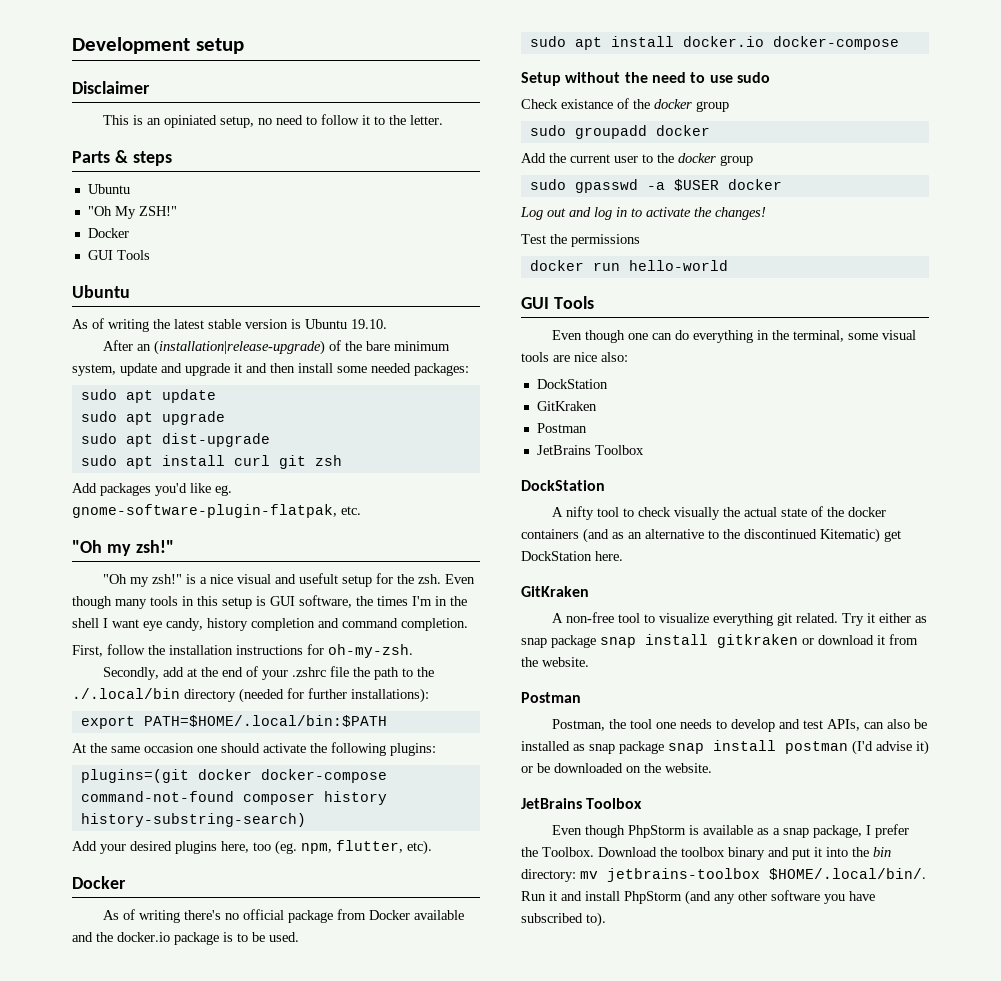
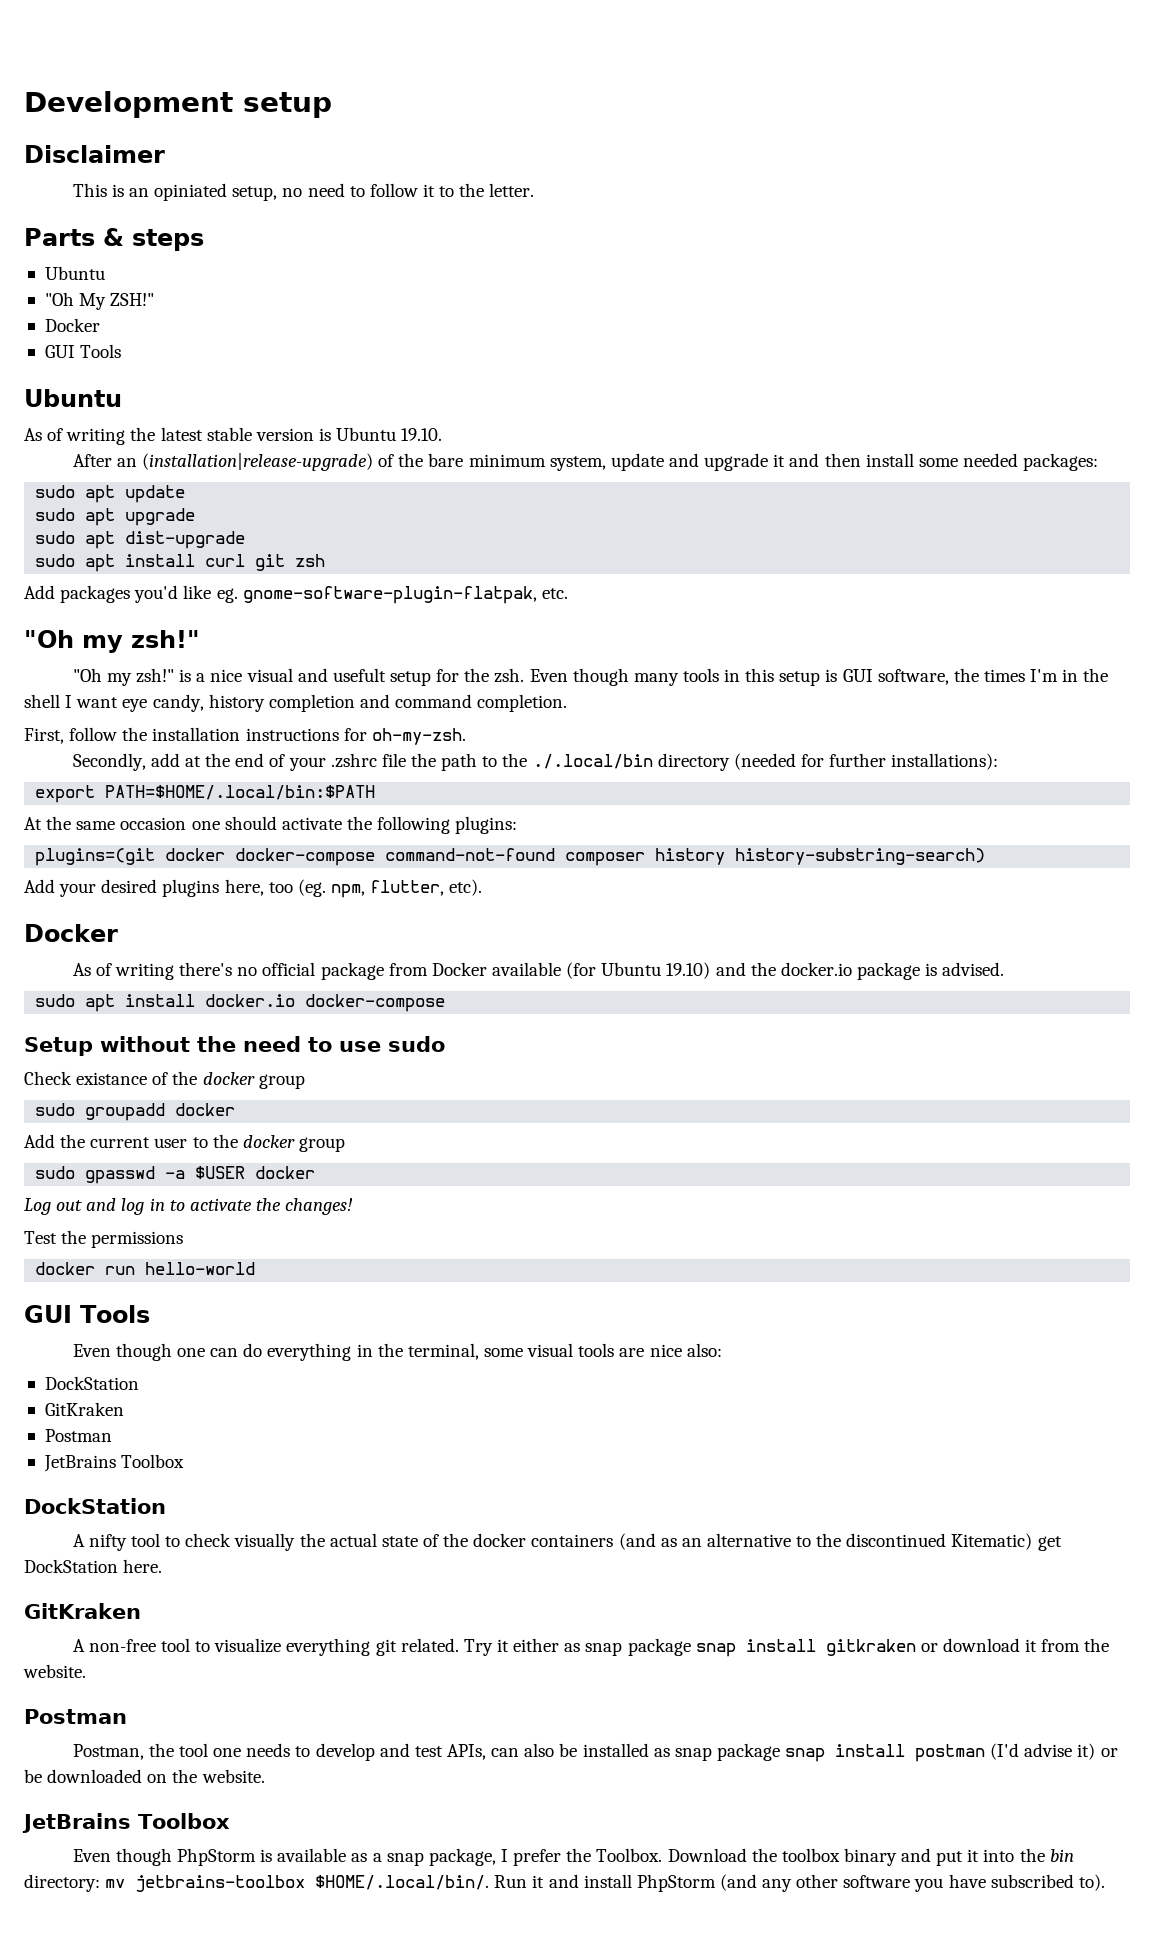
- As of writing there's no official package from Docker available and the docker.io package is to be used.
+ As of writing there's no official package from Docker available (for Ubuntu 19.10) and the docker.io package is advised.

